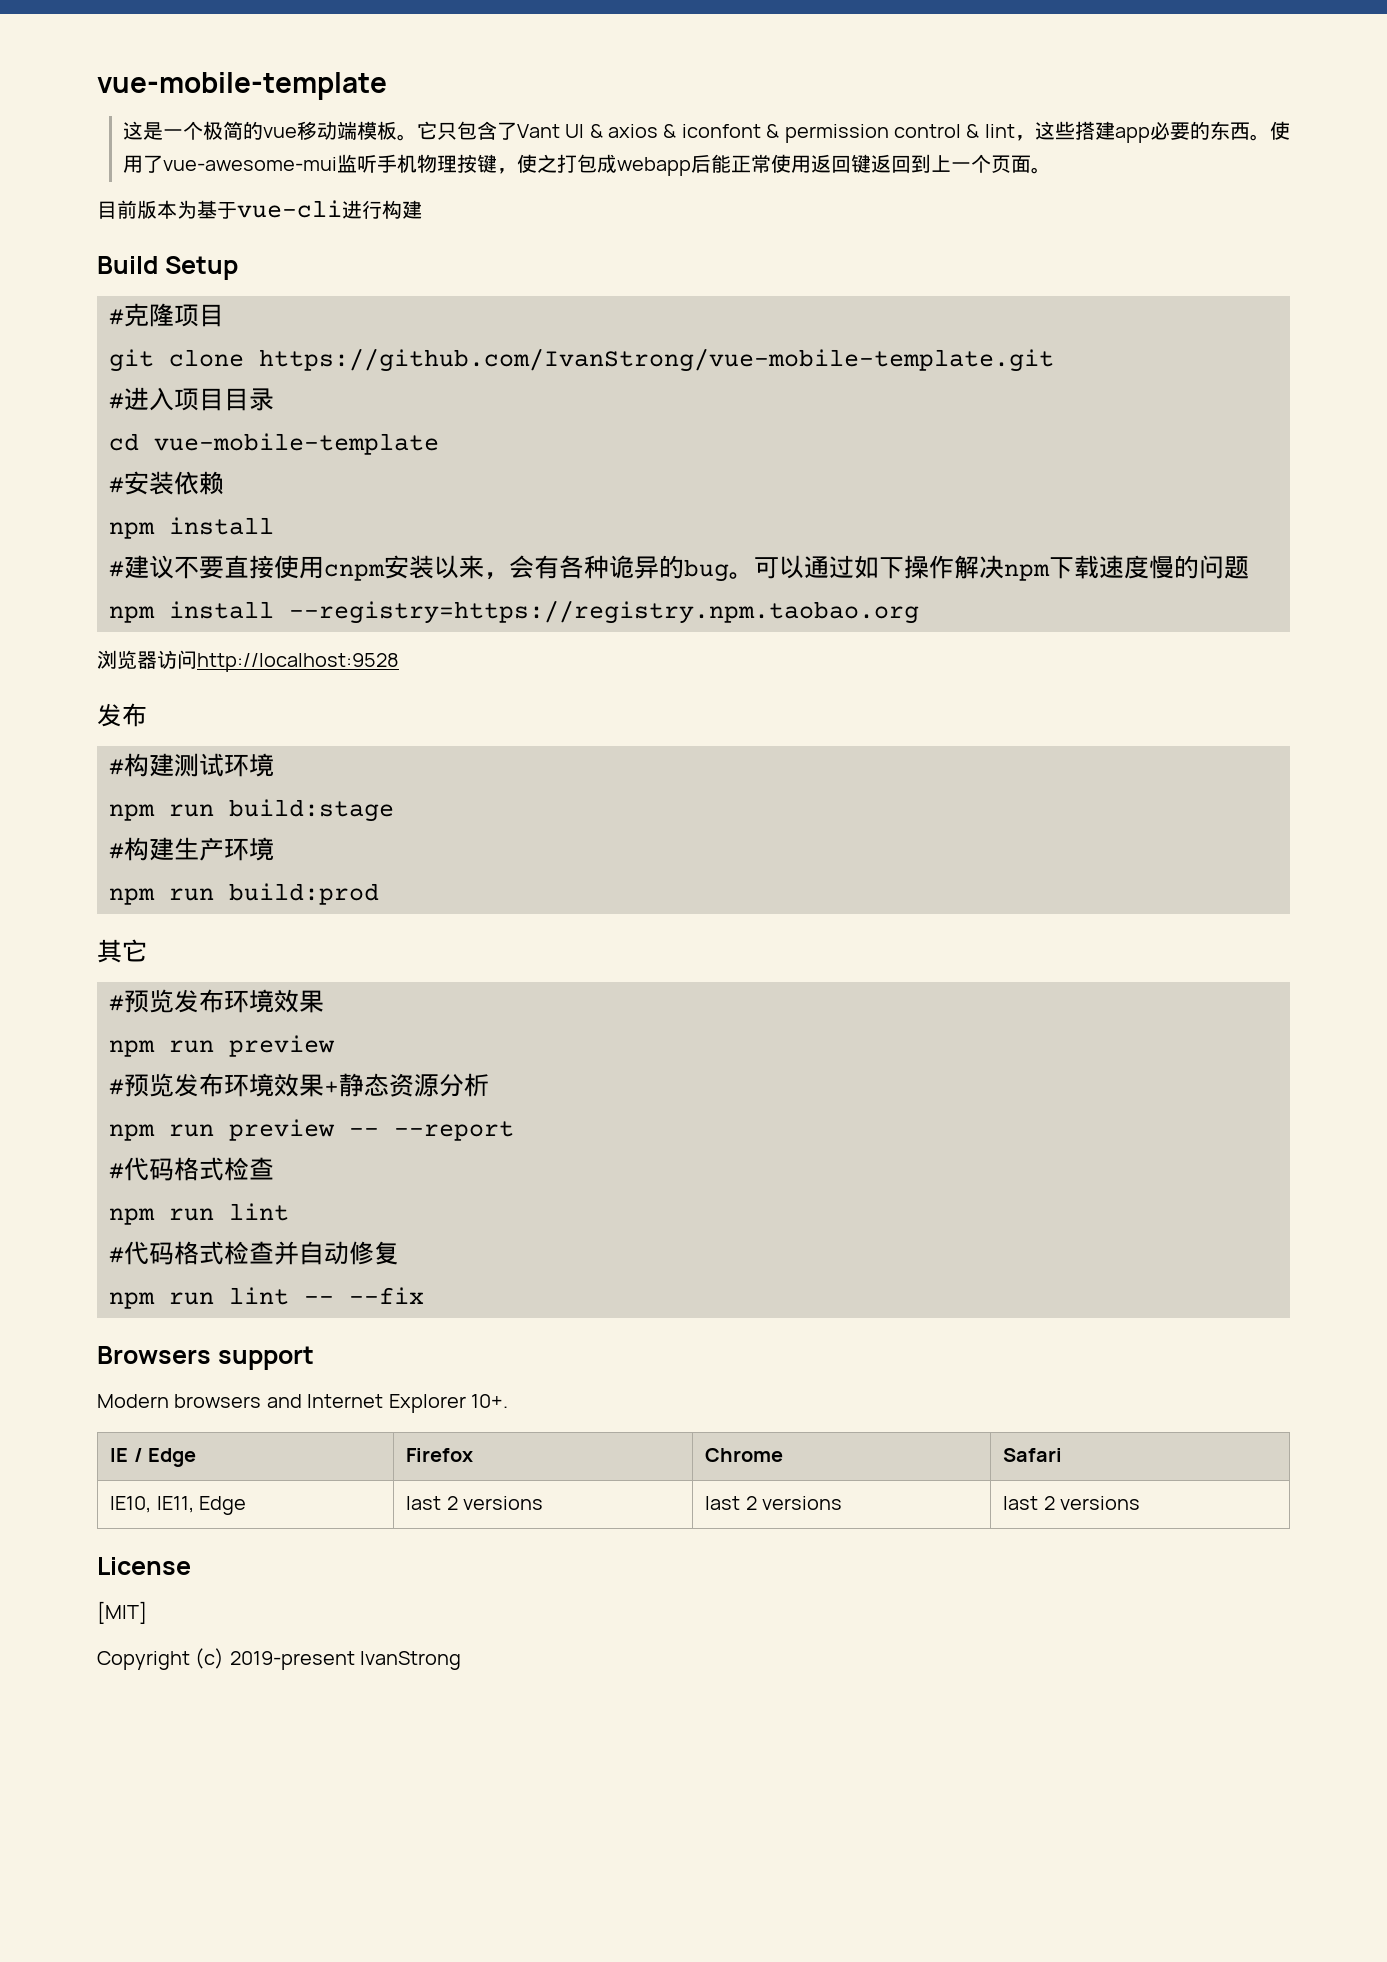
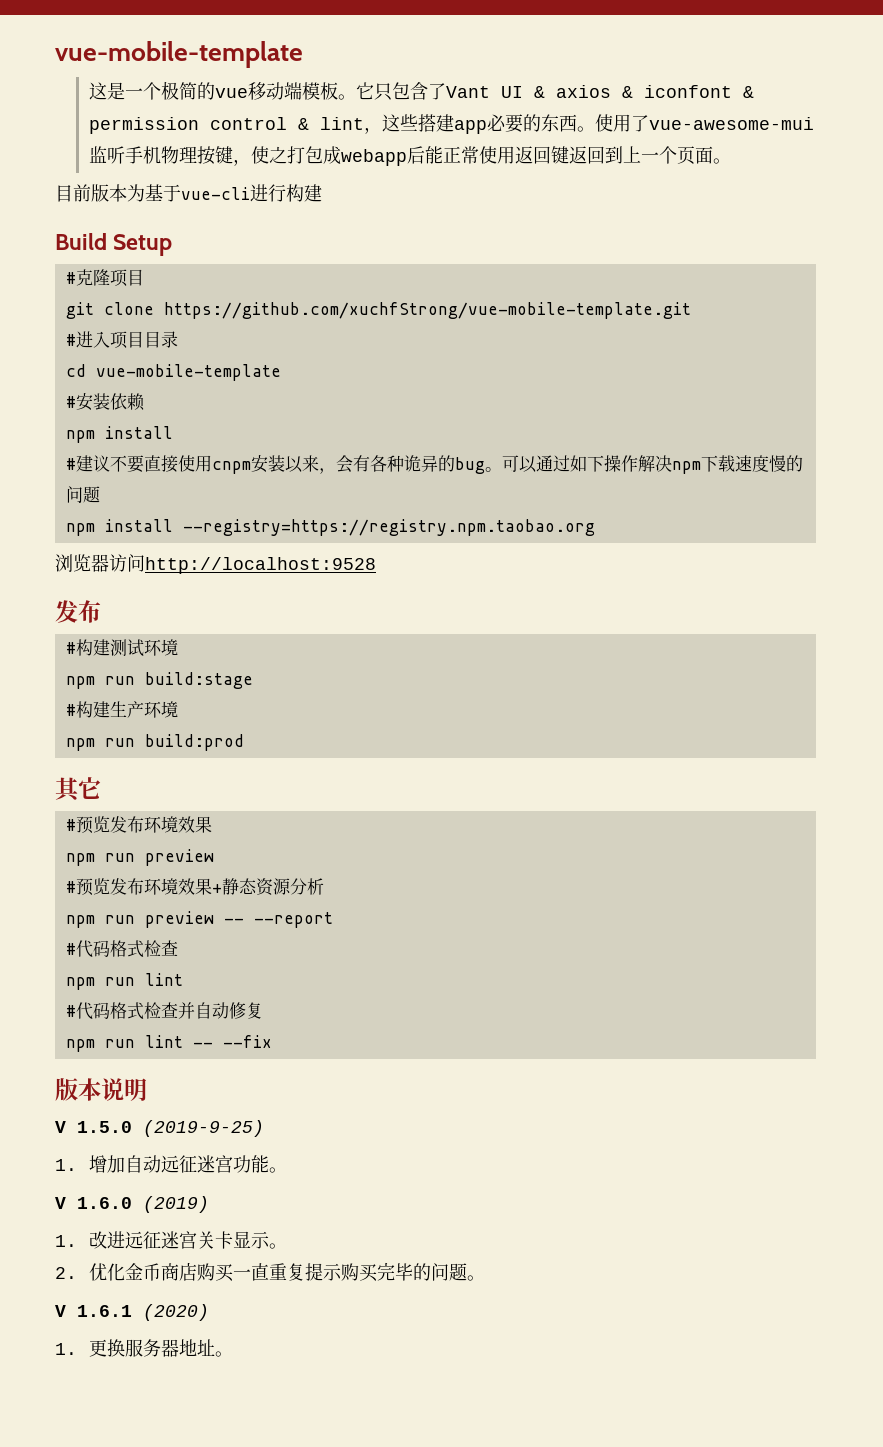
- git clone https://github.com/IvanStrong/vue-mobile-template.git
+ git clone https://github.com/xuchfStrong/vue-mobile-template.git
- Browsers support
- Modern browsers and Internet Explorer 10+.
- IE / Edge | Firefox | Chrome | Safari
- IE10, IE11, Edge | last 2 versions | last 2 versions | last 2 versions
- License
- [MIT]
- Copyright (c) 2019-present IvanStrong
+ 版本说明
+ V 1.5.0 (2019-9-25)
+ 1.增加自动远征迷宫功能。
+ V 1.6.0 (2019)
+ 1.改进远征迷宫关卡显示。
+ 2.优化金币商店购买一直重复提示购买完毕的问题。
+ V 1.6.1 (2020)
+ 1.更换服务器地址。

